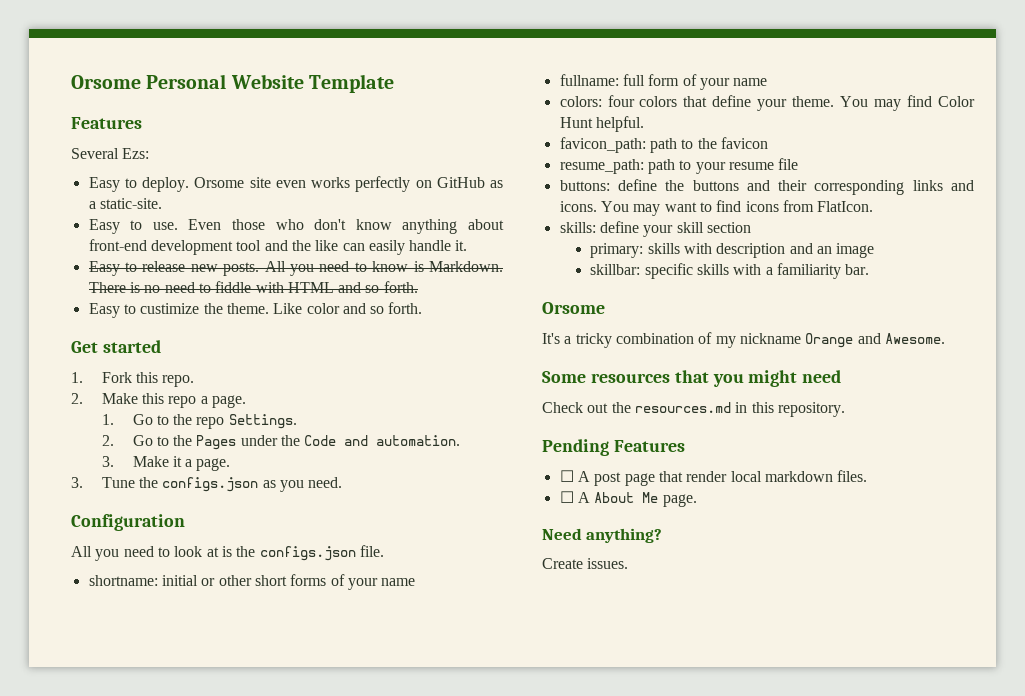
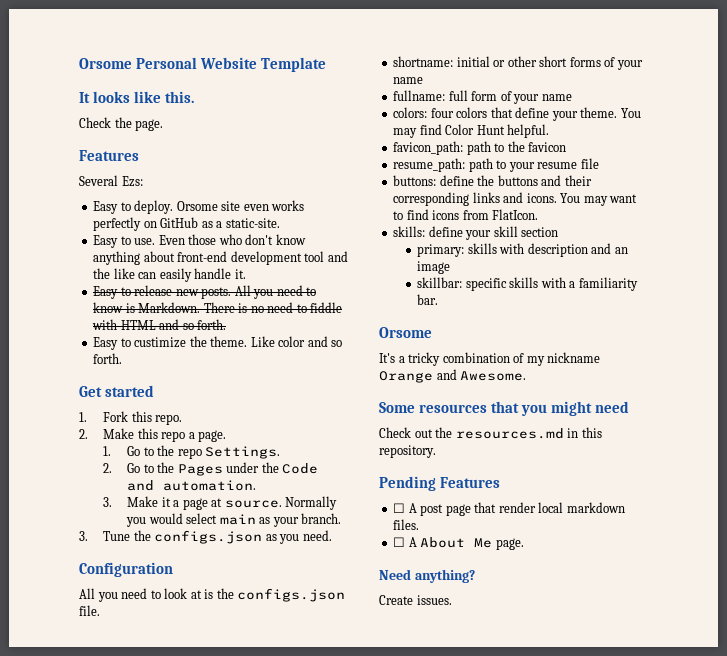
+ It looks like this.
+ Check the page.
- 3. Make it a page.
+ 3. Make it a page at source. Normally you would select main as your branch.

